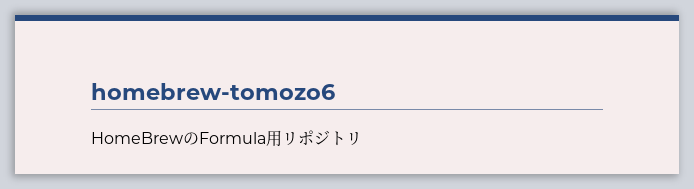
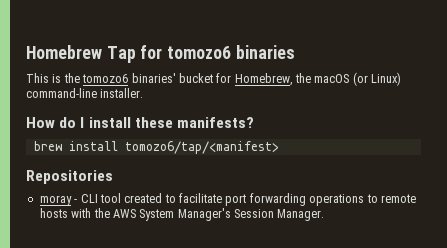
- homebrew-tomozo6
- HomeBrewのFormula用リポジトリ
+ Homebrew Tap for tomozo6 binaries
+ This is the tomozo6 binaries' bucket for Homebrew, the macOS (or Linux) command-line installer.
+ How do I install these manifests?
+ brew install tomozo6/tap/<manifest>
+ Repositories
+ moray - CLI tool created to facilitate port forwarding operations to remote hosts with the AWS System Manager's Session Manager.

